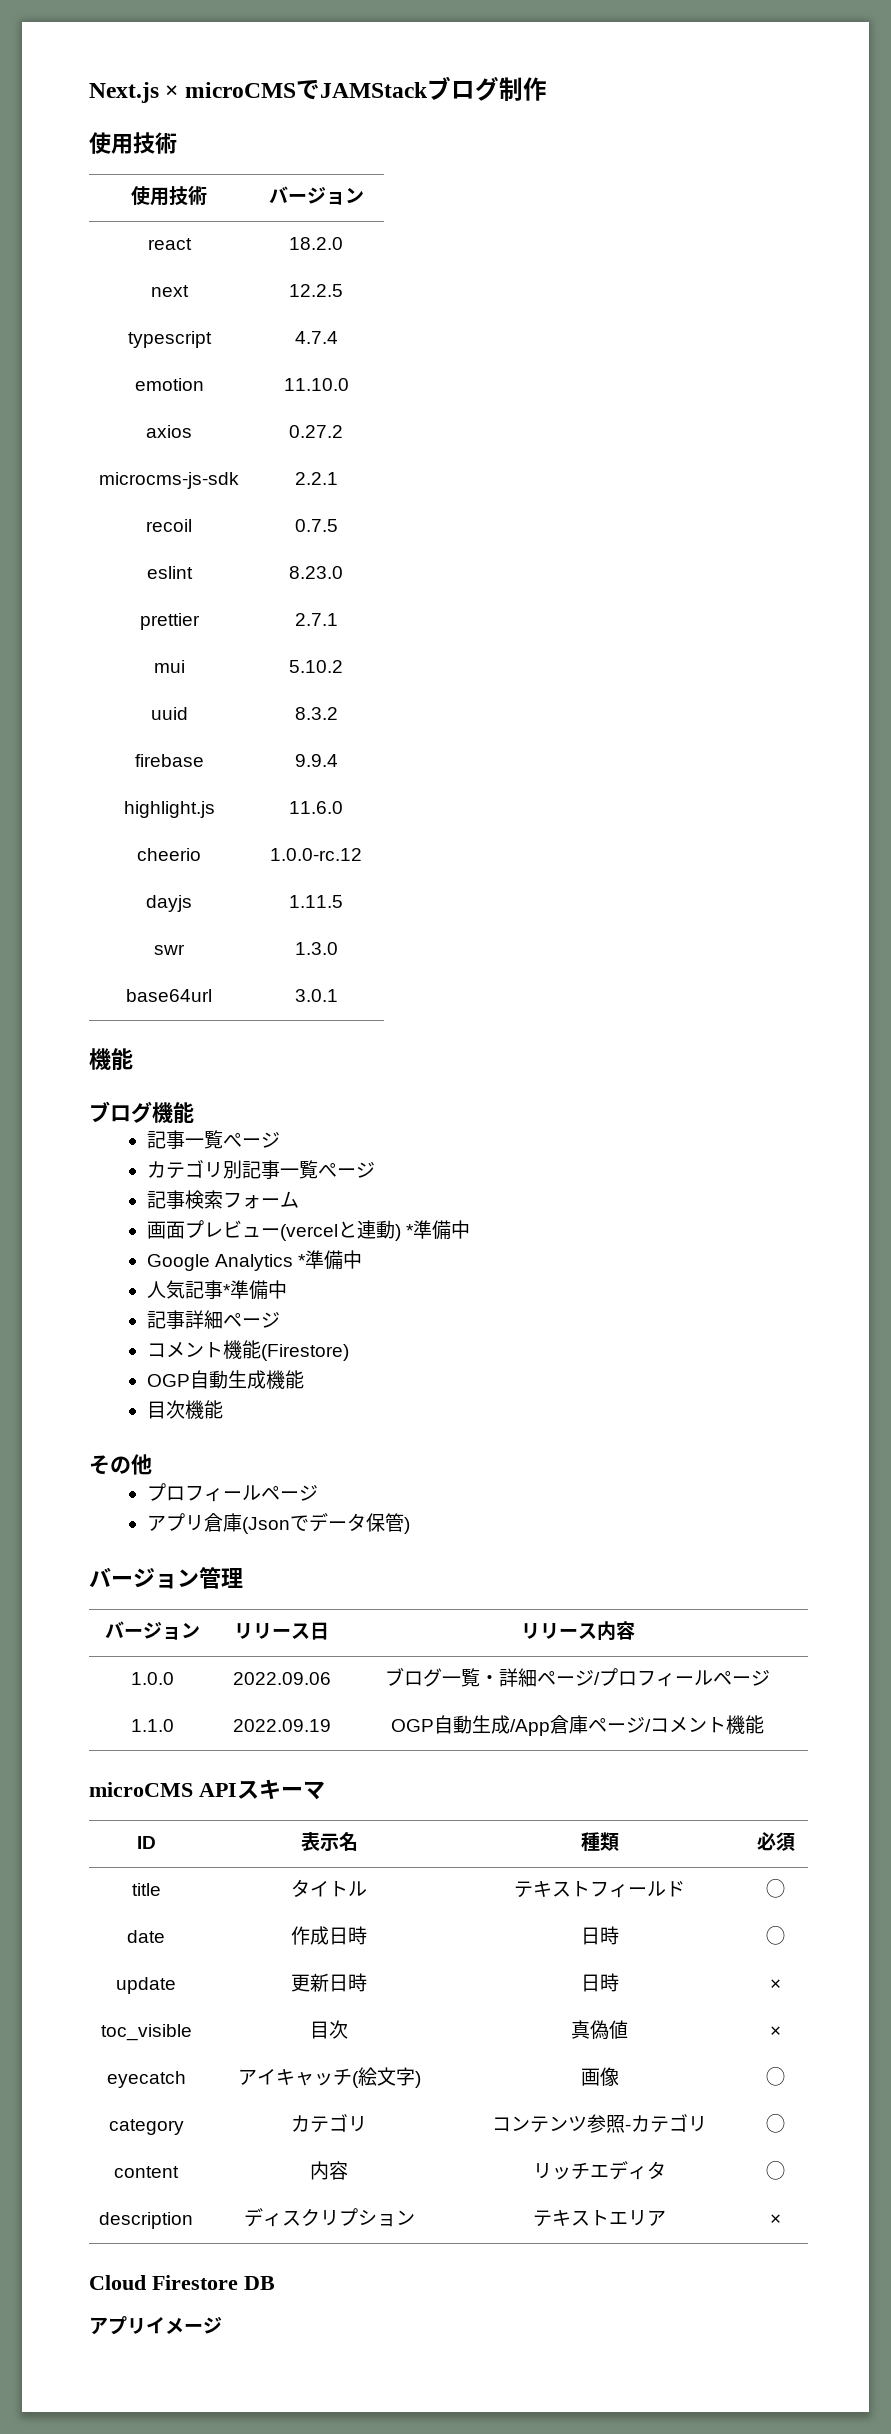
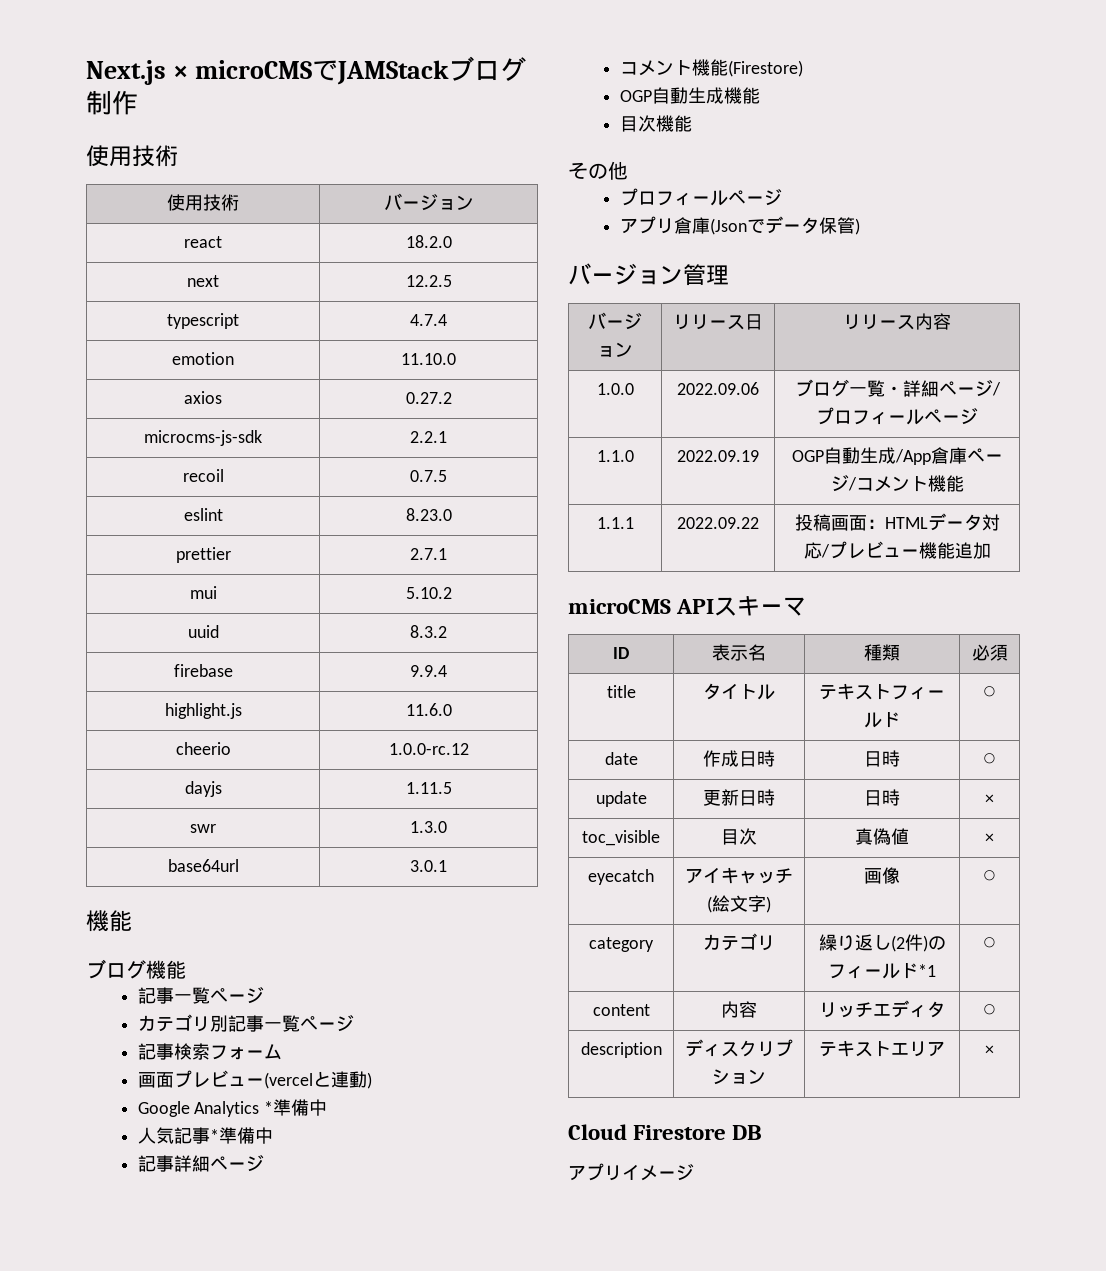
- 画面プレビュー(vercelと連動) *準備中
+ 画面プレビュー(vercelと連動)
+ 1.1.1 | 2022.09.22 | 投稿画面：HTMLデータ対応/プレビュー機能追加
- category | カテゴリ | コンテンツ参照-カテゴリ | ◯
+ category | カテゴリ | 繰り返し(2件)のフィールド*1 | ◯

